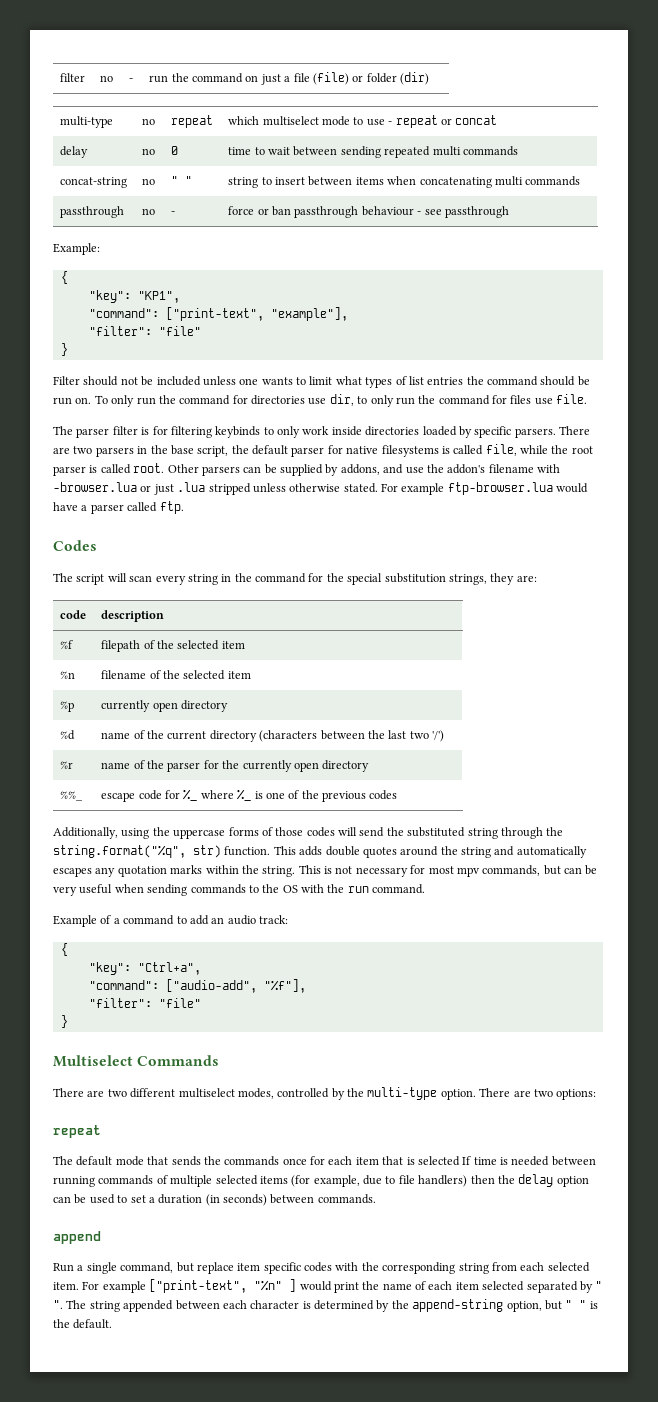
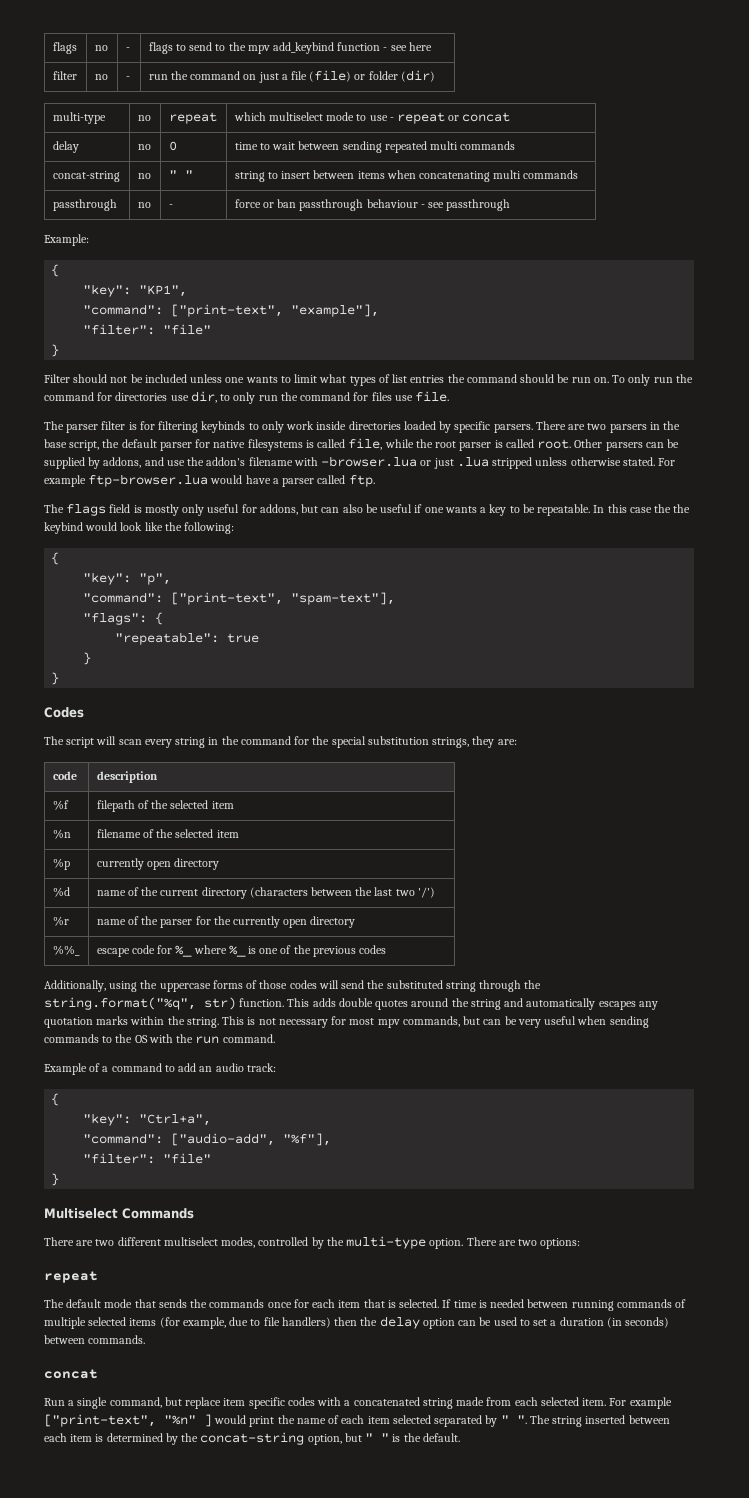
+ flags | no | - | flags to send to the mpv add_keybind function - see here
+ The flags field is mostly only useful for addons, but can also be useful if one wants a key to be repeatable. In this case the the keybind would look like the following:
+ {
+ "key": "p",
+ "command": ["print-text", "spam-text"],
+ "flags": {
+ "repeatable": true
+ }
+ }
- The default mode that sends the commands once for each item that is selected If time is needed between running commands of multiple selected items (for example, due to file handlers) then the delay option can be used to set a duration (in seconds) between commands.
- append
+ The default mode that sends the commands once for each item that is selected. If time is needed between running commands of multiple selected items (for example, due to file handlers) then the delay option can be used to set a duration (in seconds) between commands.
+ concat
- Run a single command, but replace item specific codes with the corresponding string from each selected item.
+ Run a single command, but replace item specific codes with a concatenated string made from each selected item.
- The string appended between each character is determined by the append-string option, but " " is the default.
+ The string inserted between each item is determined by the concat-string option, but " " is the default.

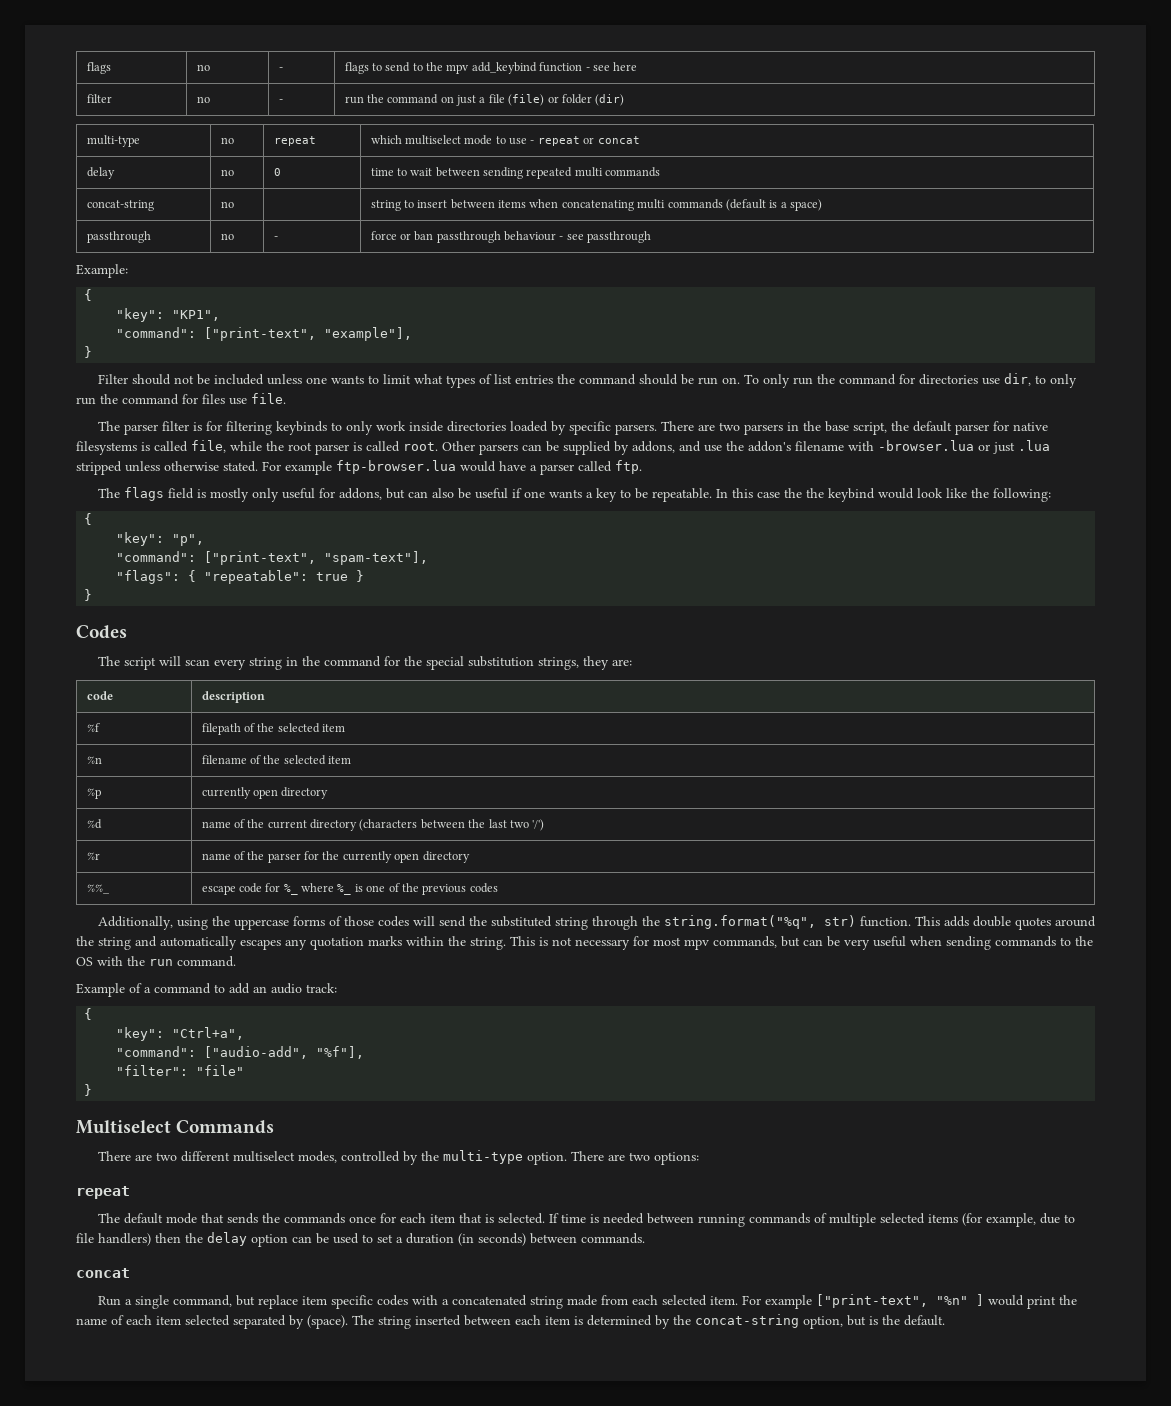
- concat-string | no | " " | string to insert between items when concatenating multi commands
+ concat-string | no | | string to insert between items when concatenating multi commands (default is a space)
  "command": ["print-text", "example"],
- "filter": "file"
- "flags": {
- "repeatable": true
- }
+ "flags": { "repeatable": true }
- For example ["print-text", "%n" ] would print the name of each item selected separated by " ".
+ For example ["print-text", "%n" ] would print the name of each item selected separated by (space).
- The string inserted between each item is determined by the concat-string option, but " " is the default.
+ The string inserted between each item is determined by the concat-string option, but is the default.

